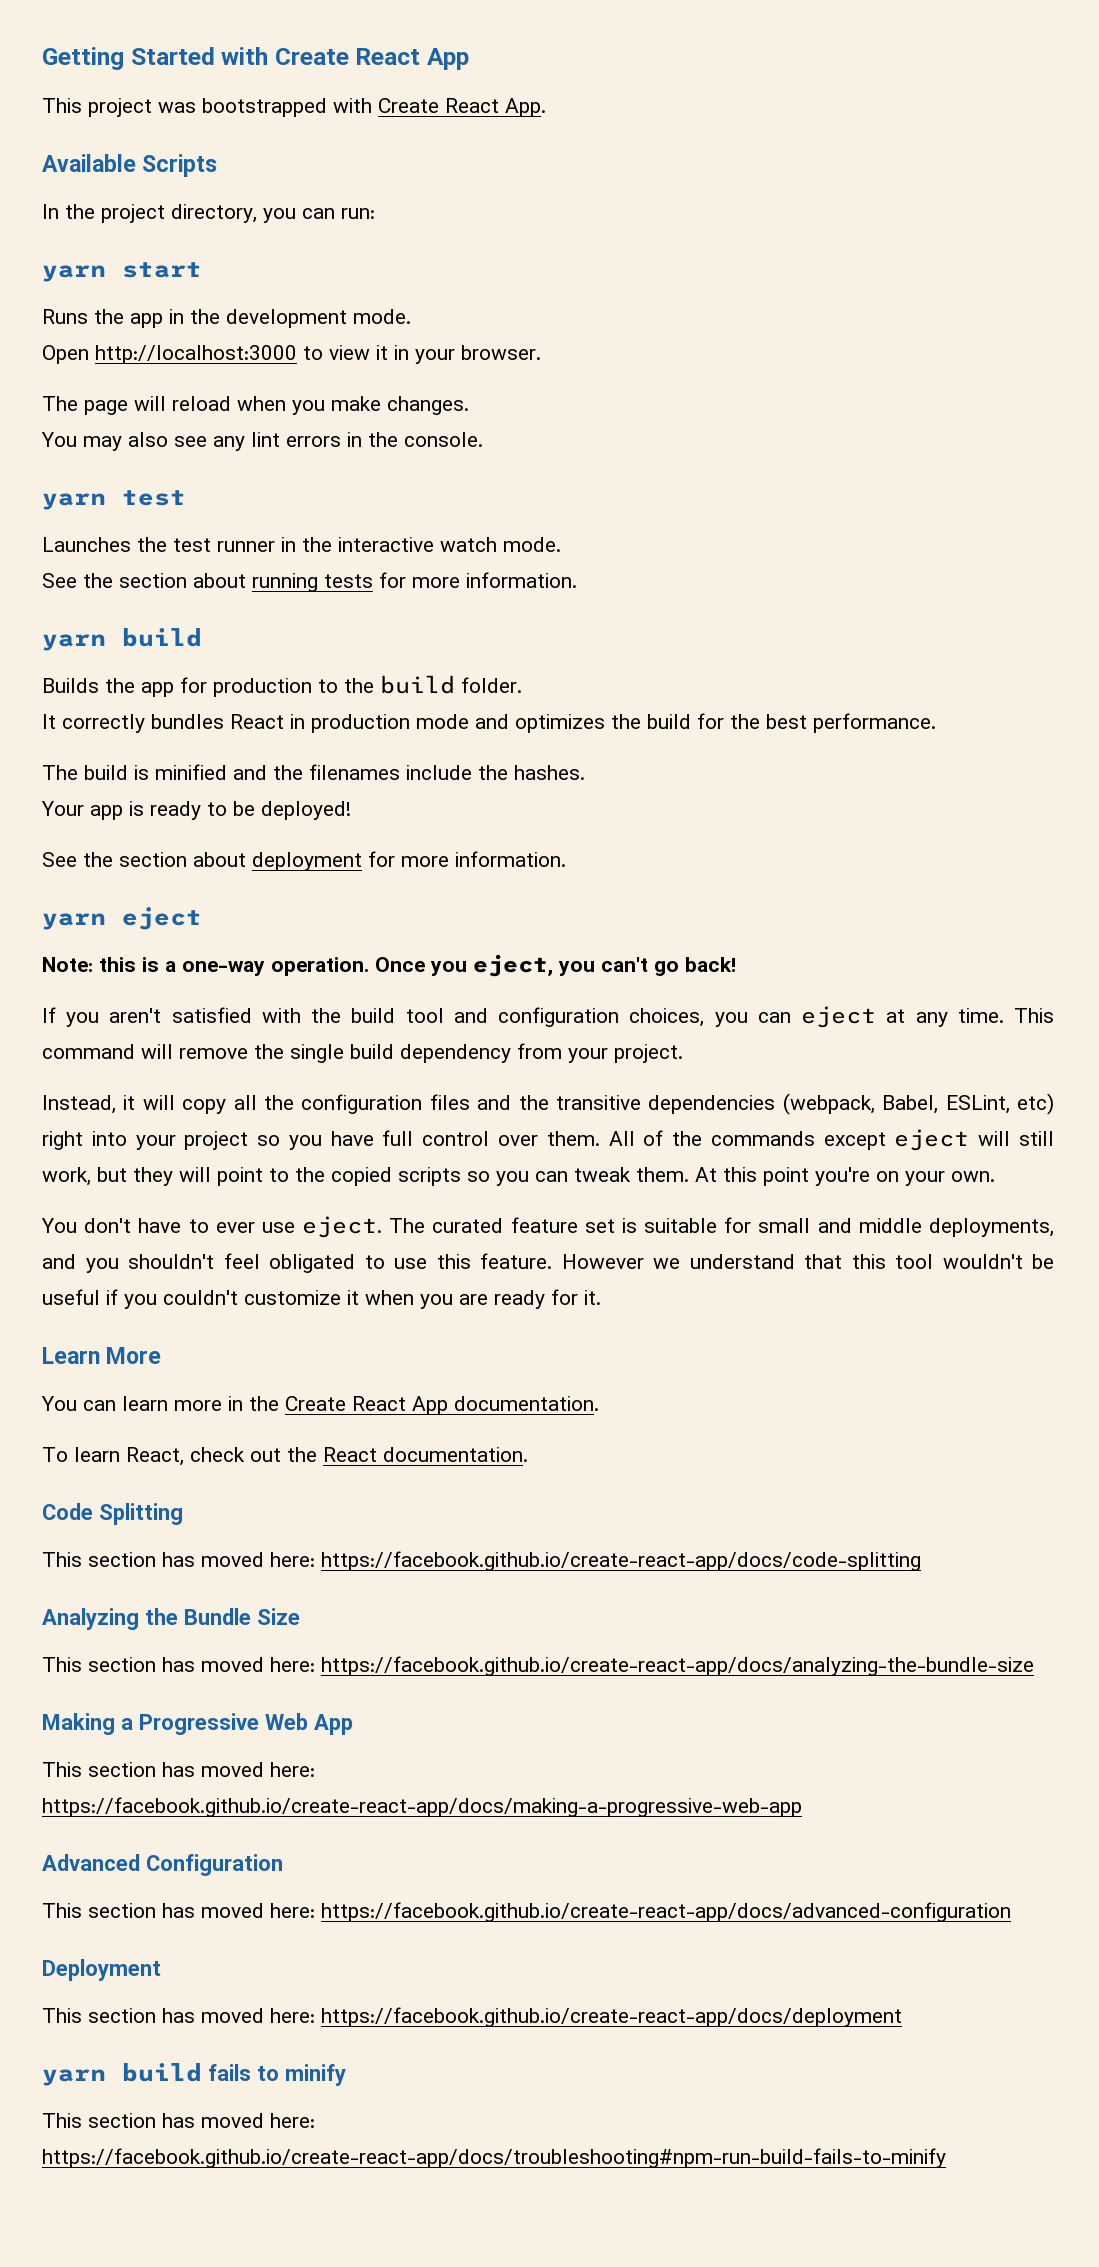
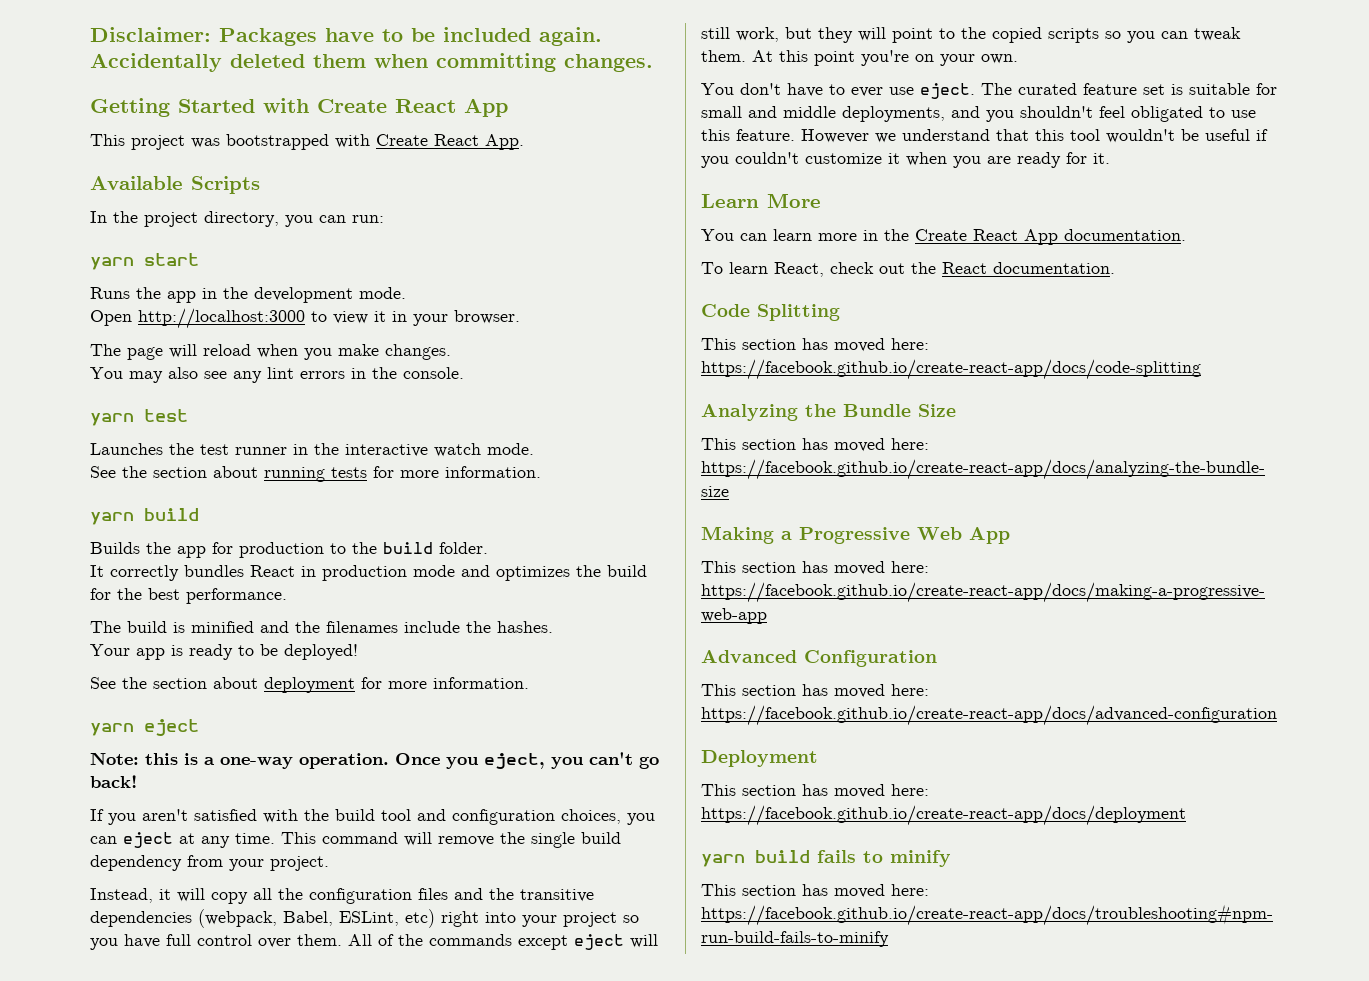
+ Disclaimer: Packages have to be included again. Accidentally deleted them when committing changes.

